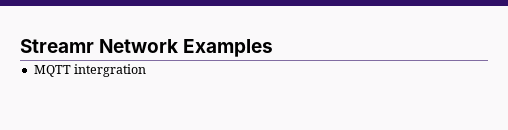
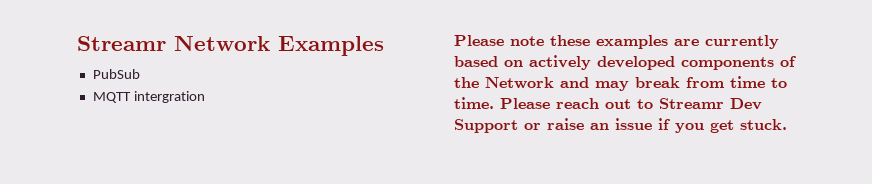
+ PubSub
+ Please note these examples are currently based on actively developed components of the Network and may break from time to time. Please reach out to Streamr Dev Support or raise an issue if you get stuck.

